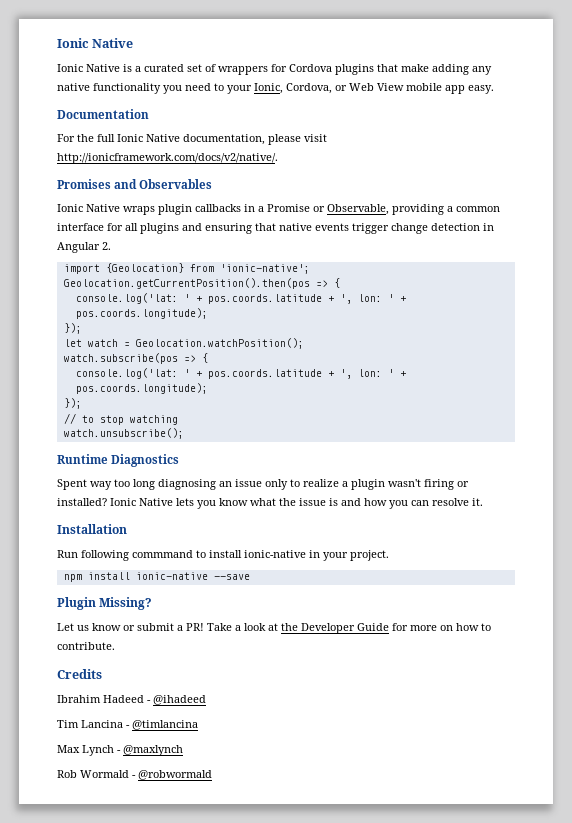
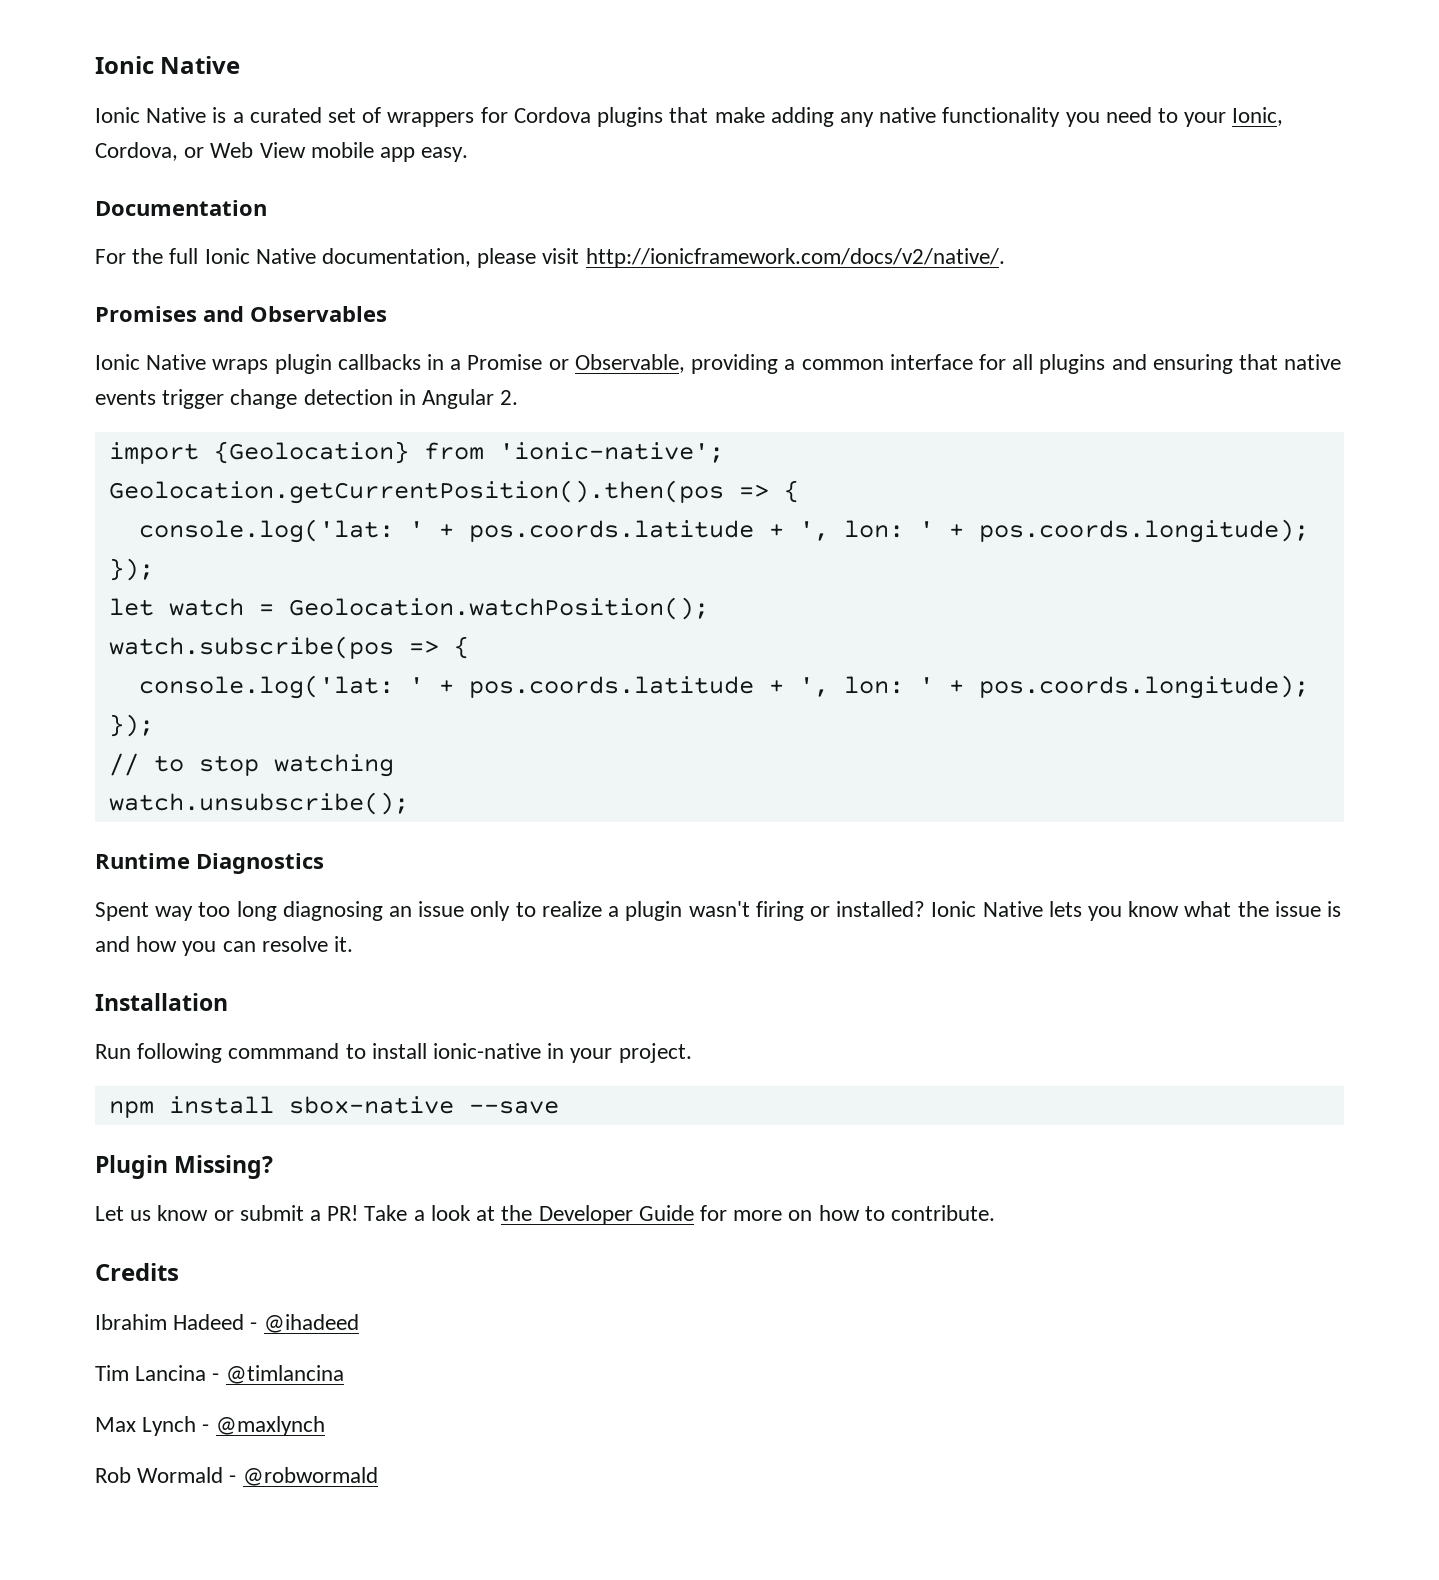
- npm install ionic-native --save
+ npm install sbox-native --save

